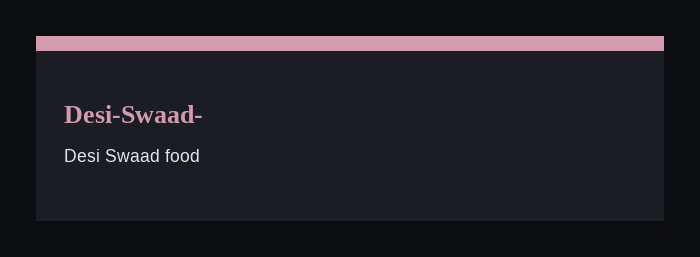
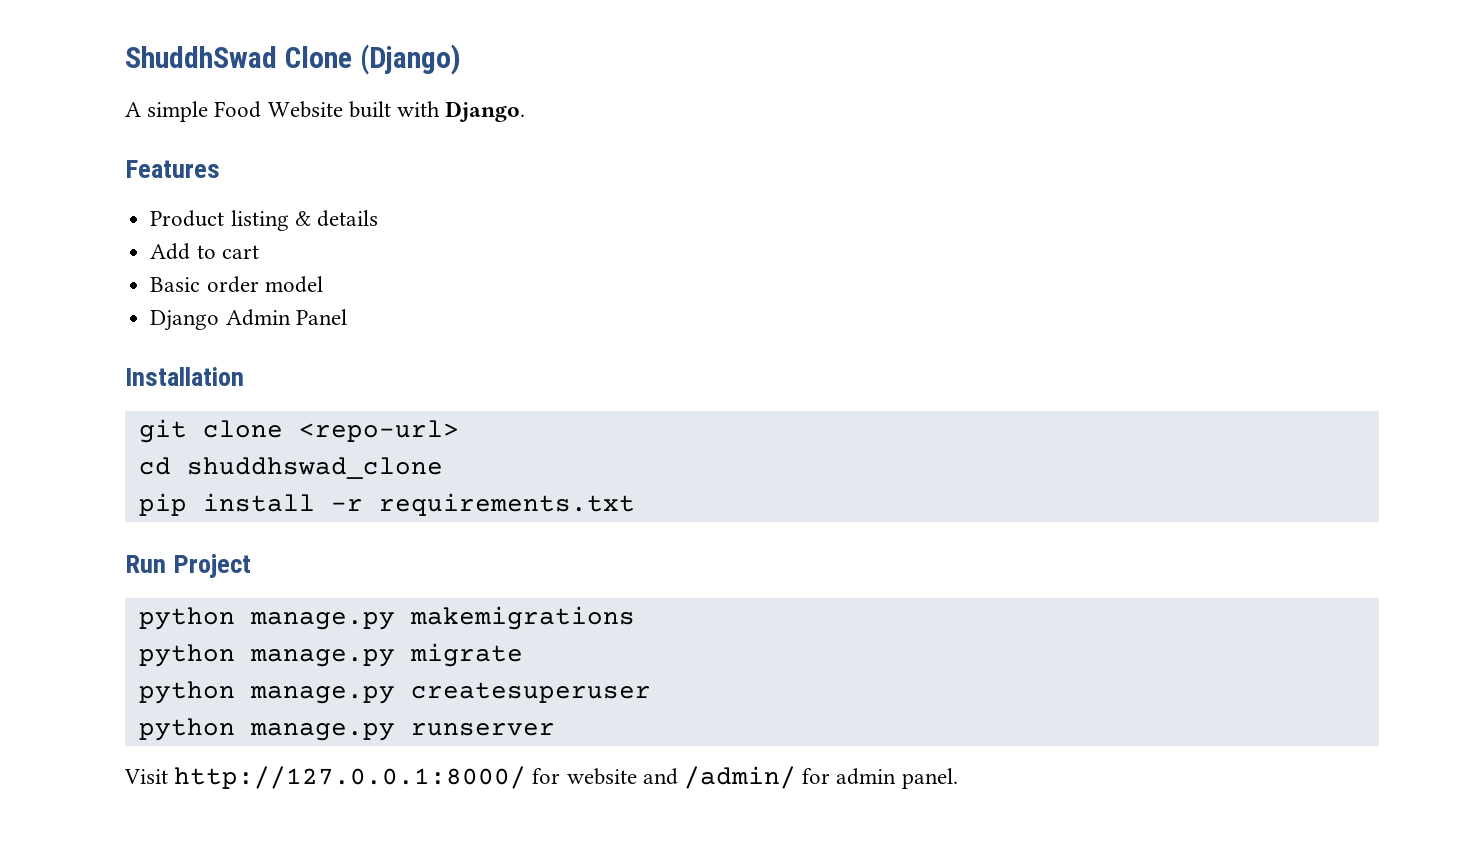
- Desi-Swaad-
- Desi Swaad food
+ ShuddhSwad Clone (Django)
+ A simple Food Website built with Django.
+ Features
+ Product listing & details
+ Add to cart
+ Basic order model
+ Django Admin Panel
+ Installation
+ git clone <repo-url>
+ cd shuddhswad_clone
+ pip install -r requirements.txt
+ Run Project
+ python manage.py makemigrations
+ python manage.py migrate
+ python manage.py createsuperuser
+ python manage.py runserver
+ Visit http://127.0.0.1:8000/ for website and /admin/ for admin panel.

